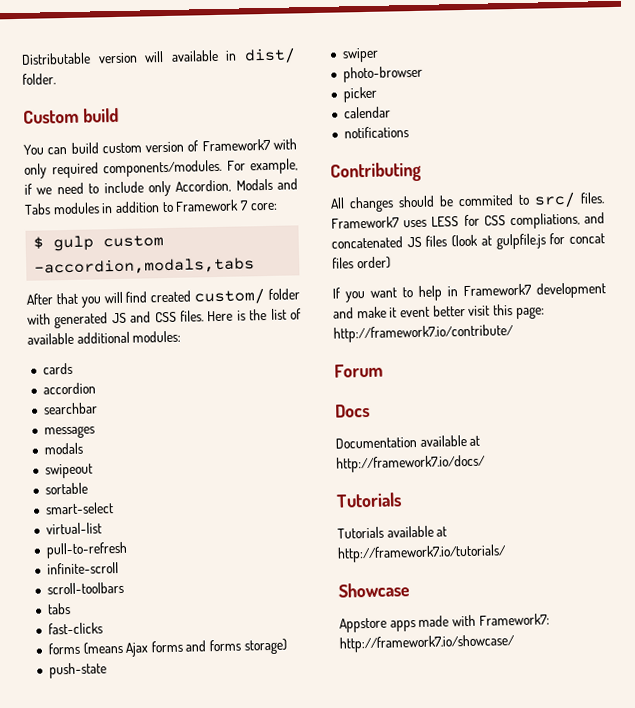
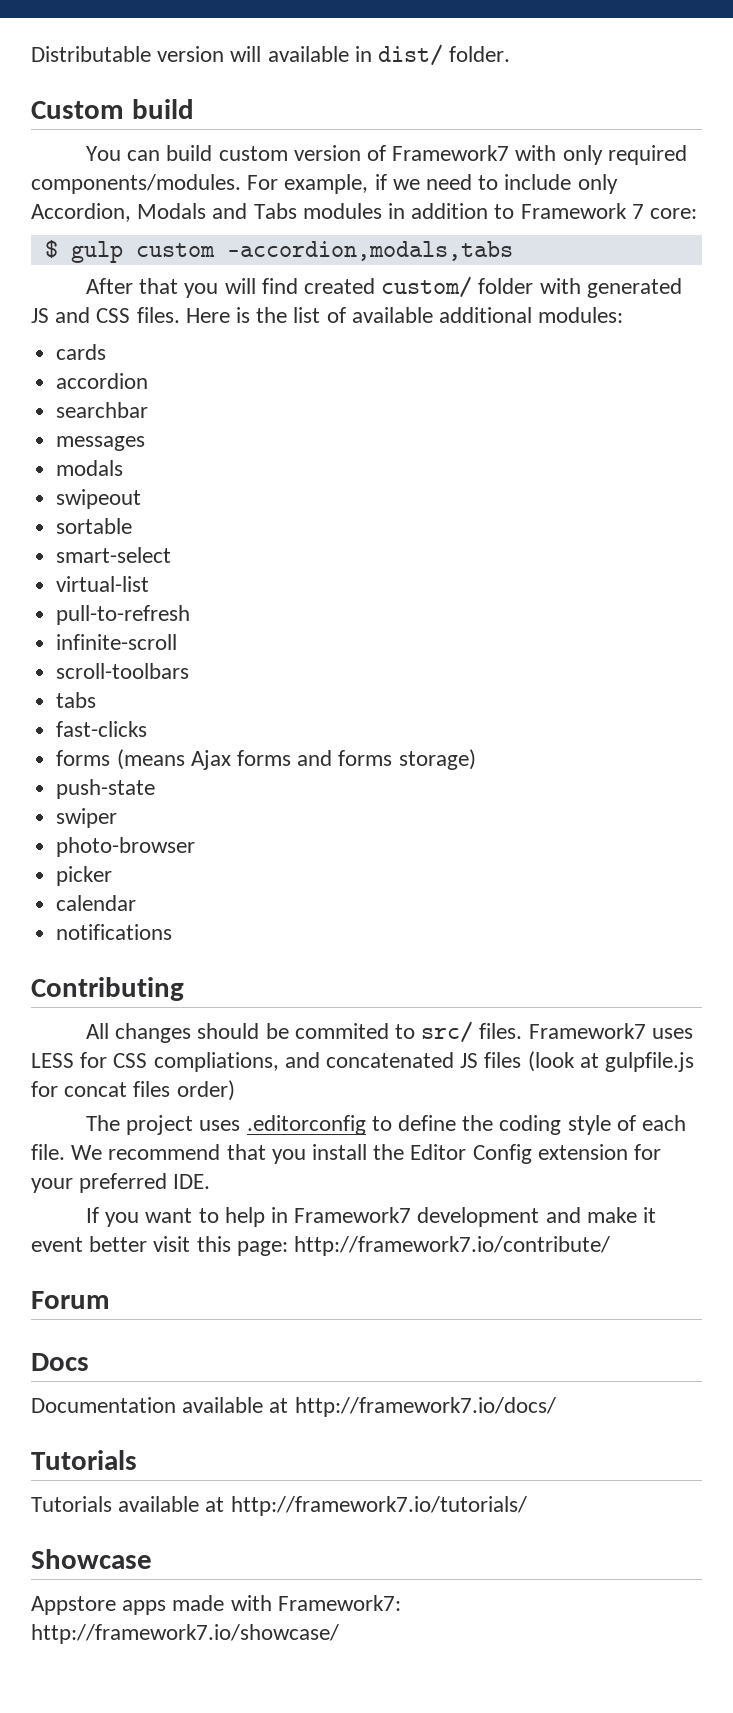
+ The project uses .editorconfig to define the coding style of each file. We recommend that you install the Editor Config extension for your preferred IDE.

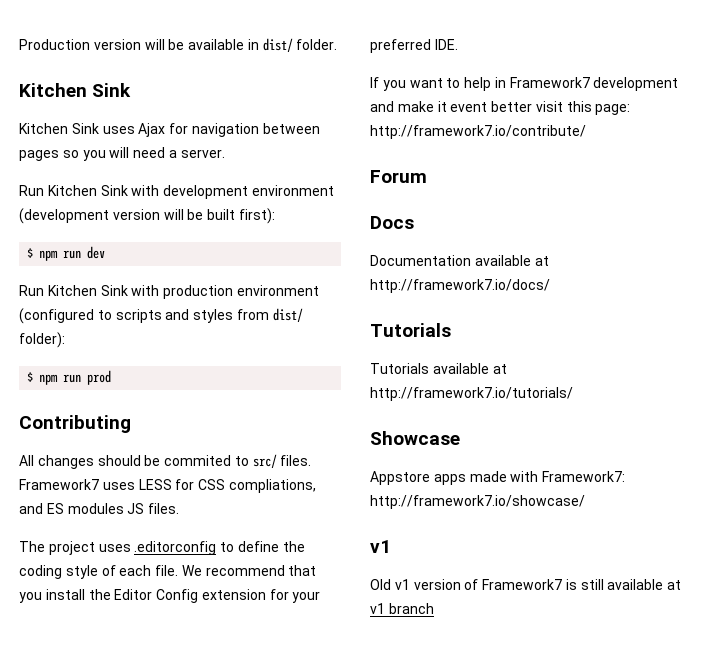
- Distributable version will available in dist/ folder.
- Custom build
- You can build custom version of Framework7 with only required components/modules. For example, if we need to include only Accordion, Modals and Tabs modules in addition to Framework 7 core:
- $ gulp custom -accordion,modals,tabs
- After that you will find created custom/ folder with generated JS and CSS files. Here is the list of available additional modules:
- cards
- accordion
- searchbar
- messages
- modals
- swipeout
- sortable
- smart-select
- virtual-list
- pull-to-refresh
- infinite-scroll
- scroll-toolbars
- tabs
- fast-clicks
- forms (means Ajax forms and forms storage)
- push-state
- swiper
- photo-browser
- picker
- calendar
- notifications
+ Production version will be available in dist/ folder.
+ Kitchen Sink
+ Kitchen Sink uses Ajax for navigation between pages so you will need a server.
+ Run Kitchen Sink with development environment (development version will be built first):
+ $ npm run dev
+ Run Kitchen Sink with production environment (configured to scripts and styles from dist/ folder):
+ $ npm run prod
- Framework7 uses LESS for CSS compliations, and concatenated JS files (look at gulpfile.js for concat files order)
+ Framework7 uses LESS for CSS compliations, and ES modules JS files.
  Appstore apps made with Framework7: http://framework7.io/showcase/
+ v1
+ Old v1 version of Framework7 is still available at v1 branch

